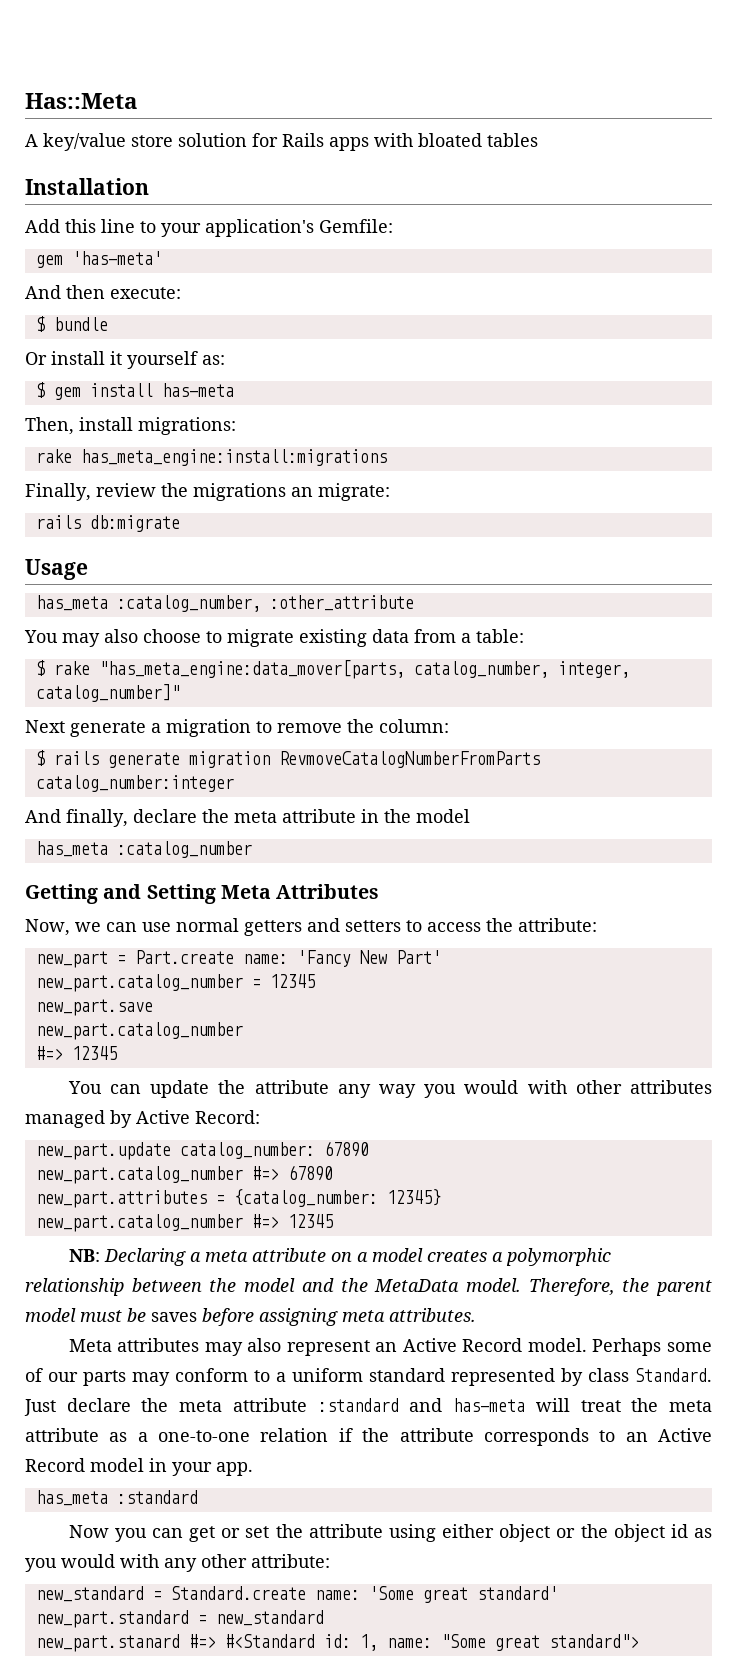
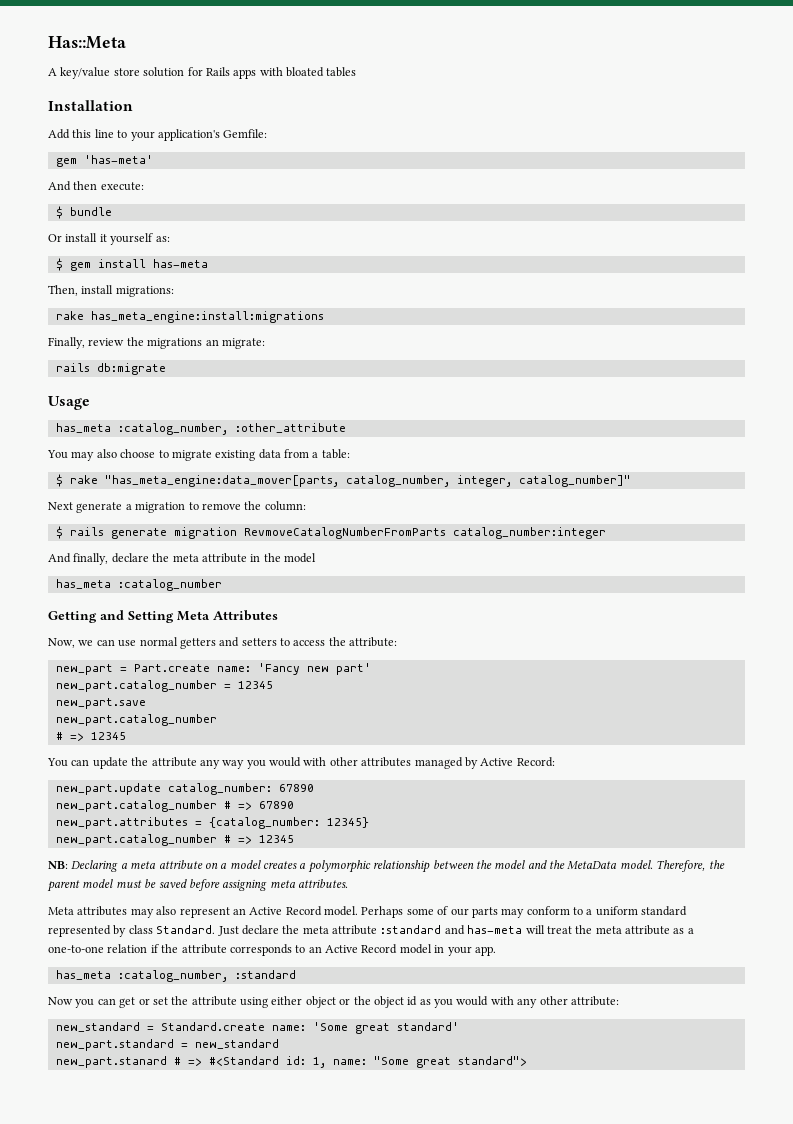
- new_part = Part.create name: 'Fancy New Part'
+ new_part = Part.create name: 'Fancy new part'
  new_part.save
  new_part.catalog_number
- #=> 12345
+ # => 12345
- new_part.catalog_number #=> 67890
+ new_part.catalog_number # => 67890
- new_part.catalog_number #=> 12345
+ new_part.catalog_number # => 12345
- Therefore, the parent model must be saves before assigning meta attributes.
+ Therefore, the parent model must be saved before assigning meta attributes.
- has_meta :standard
+ has_meta :catalog_number, :standard
- new_part.stanard #=> #<Standard id: 1, name: "Some great standard">
+ new_part.stanard # => #<Standard id: 1, name: "Some great standard">

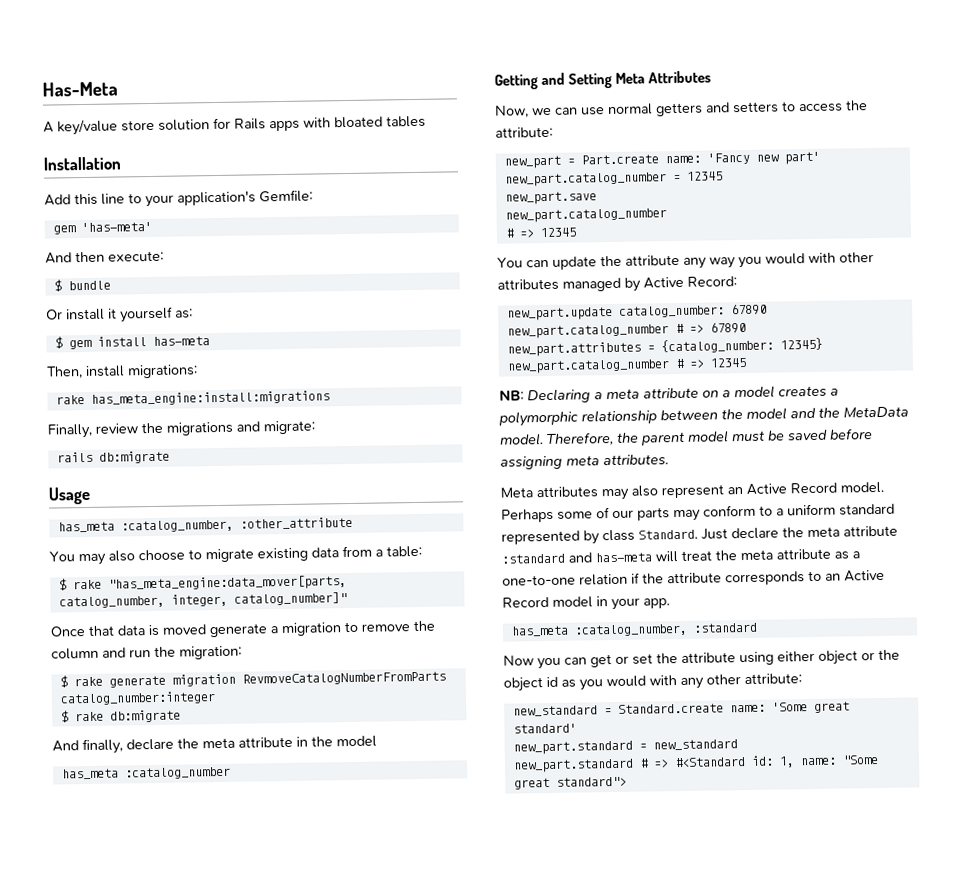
- Has::Meta
+ Has-Meta
- Finally, review the migrations an migrate:
+ Finally, review the migrations and migrate:
- Next generate a migration to remove the column:
- $ rails generate migration RevmoveCatalogNumberFromParts catalog_number:integer
+ Once that data is moved generate a migration to remove the column and run the migration:
+ $ rake generate migration RevmoveCatalogNumberFromParts catalog_number:integer
+ $ rake db:migrate
- new_part.stanard # => #<Standard id: 1, name: "Some great standard">
+ new_part.standard # => #<Standard id: 1, name: "Some great standard">

